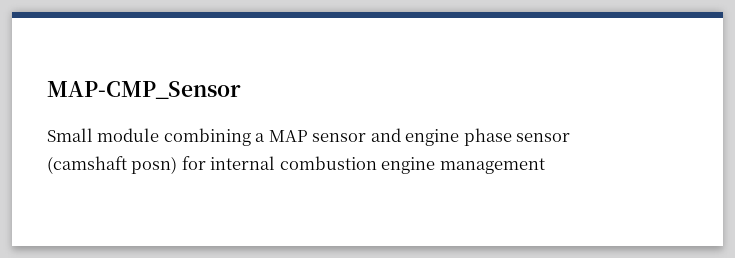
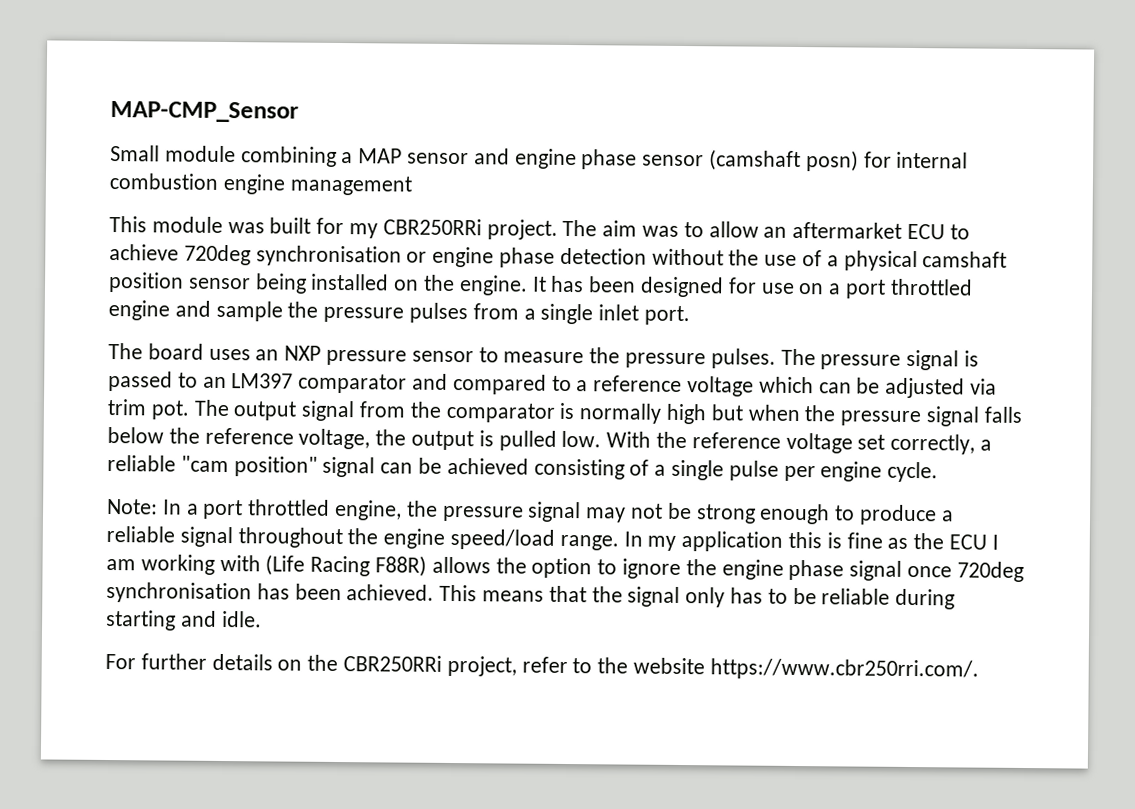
+ This module was built for my CBR250RRi project. The aim was to allow an aftermarket ECU to achieve 720deg synchronisation or engine phase detection without the use of a physical camshaft position sensor being installed on the engine. It has been designed for use on a port throttled engine and sample the pressure pulses from a single inlet port.
+ The board uses an NXP pressure sensor to measure the pressure pulses. The pressure signal is passed to an LM397 comparator and compared to a reference voltage which can be adjusted via trim pot. The output signal from the comparator is normally high but when the pressure signal falls below the reference voltage, the output is pulled low. With the reference voltage set correctly, a reliable "cam position" signal can be achieved consisting of a single pulse per engine cycle.
+ Note: In a port throttled engine, the pressure signal may not be strong enough to produce a reliable signal throughout the engine speed/load range. In my application this is fine as the ECU I am working with (Life Racing F88R) allows the option to ignore the engine phase signal once 720deg synchronisation has been achieved. This means that the signal only has to be reliable during starting and idle.
+ For further details on the CBR250RRi project, refer to the website https://www.cbr250rri.com/.

